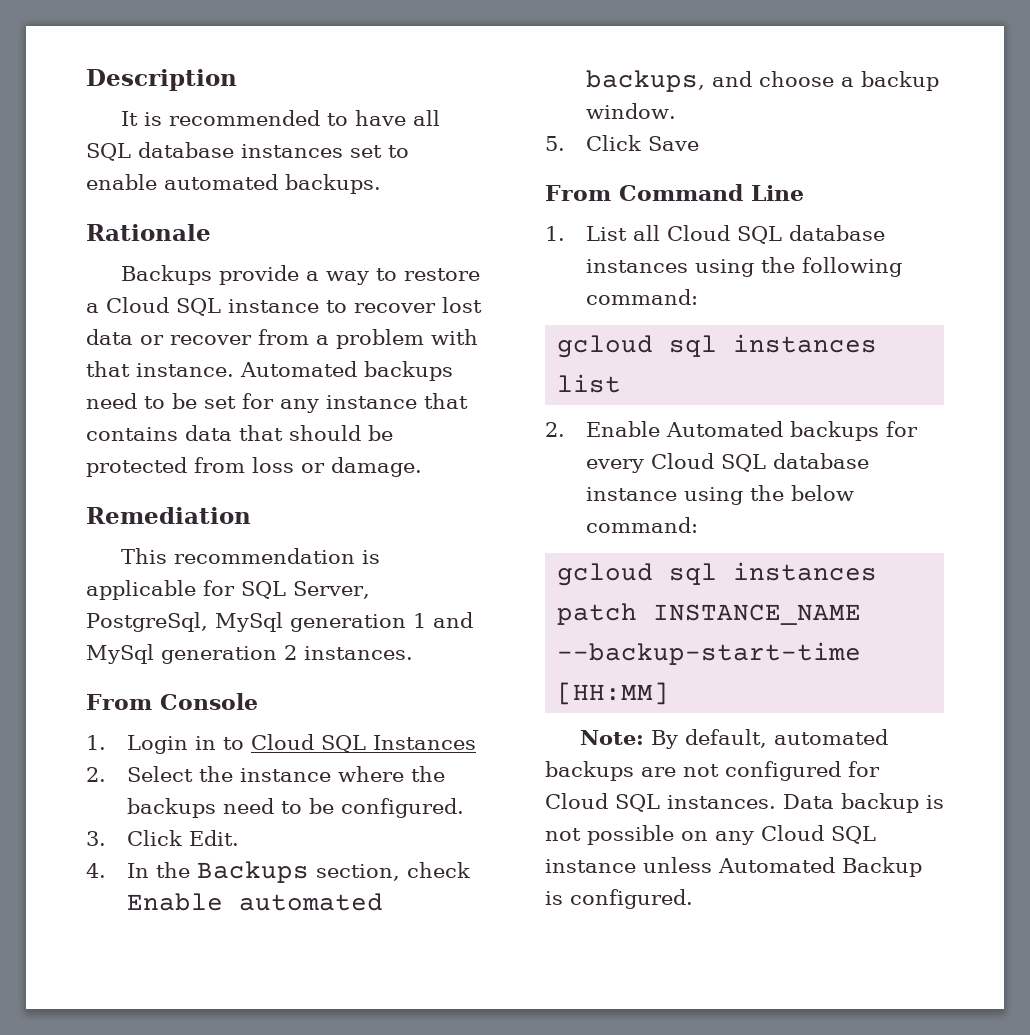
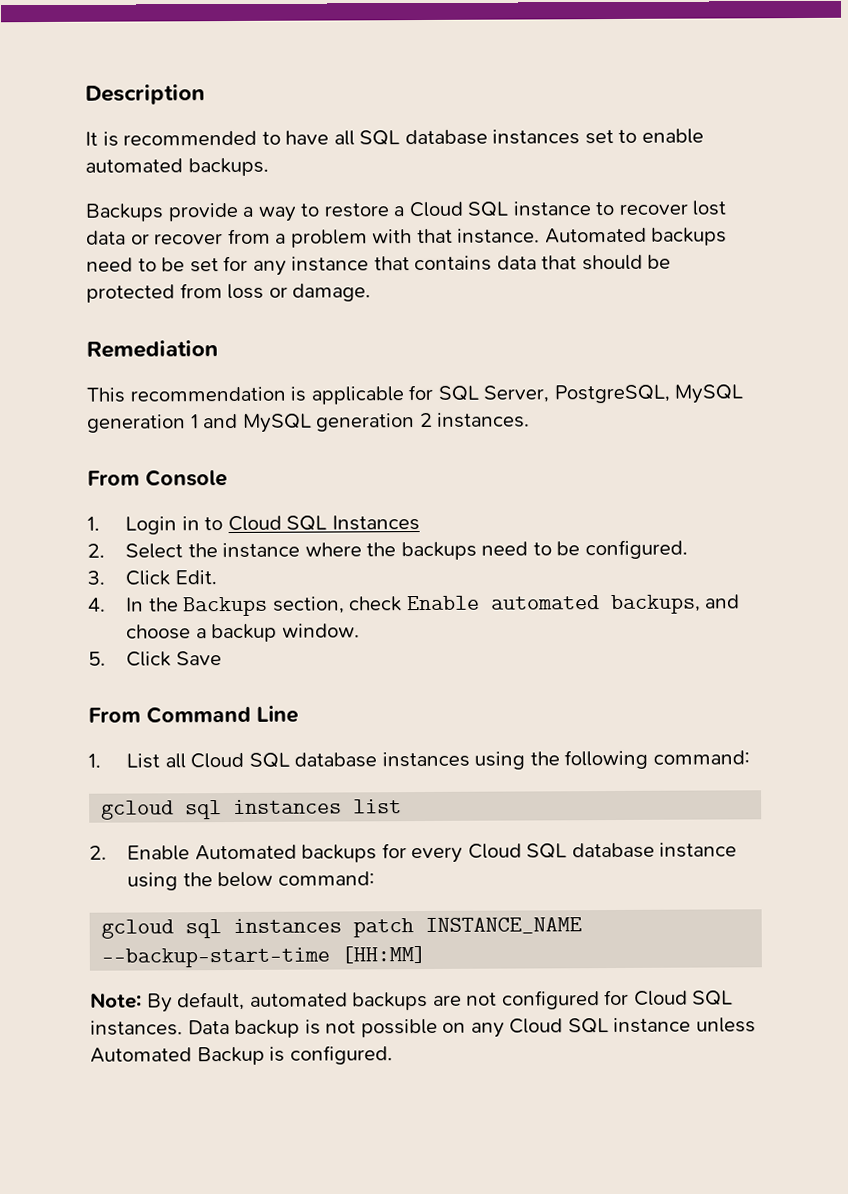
- Rationale
- This recommendation is applicable for SQL Server, PostgreSql, MySql generation 1 and MySql generation 2 instances.
+ This recommendation is applicable for SQL Server, PostgreSQL, MySQL generation 1 and MySQL generation 2 instances.

